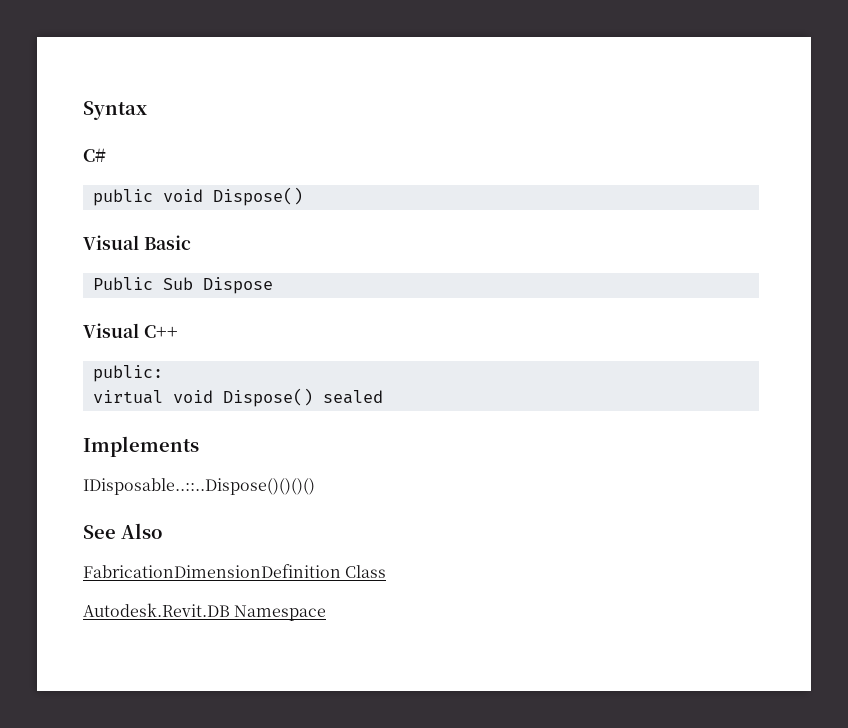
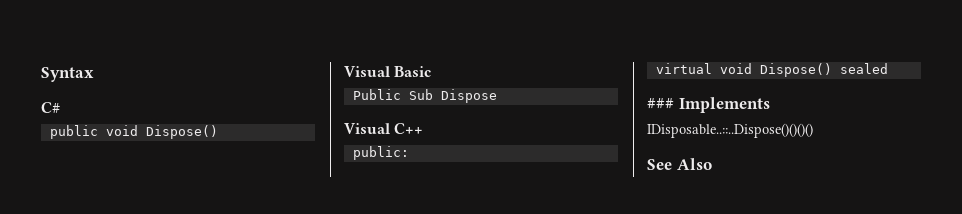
- Implements
+ ### Implements
- FabricationDimensionDefinition Class
- Autodesk.Revit.DB Namespace

